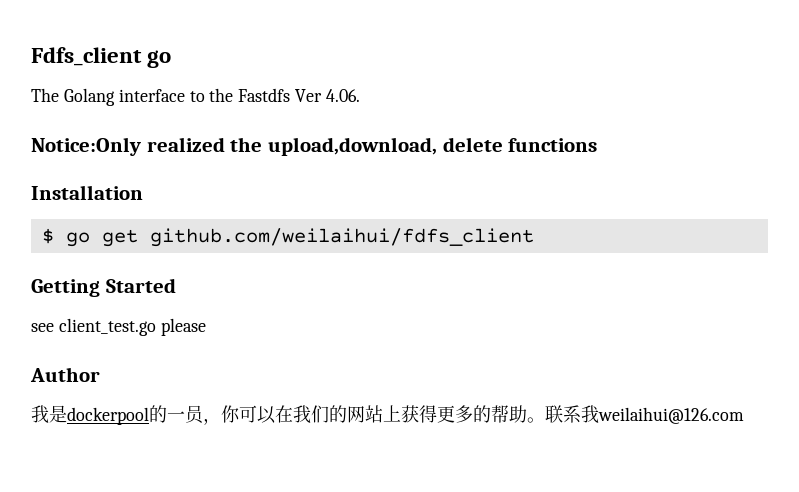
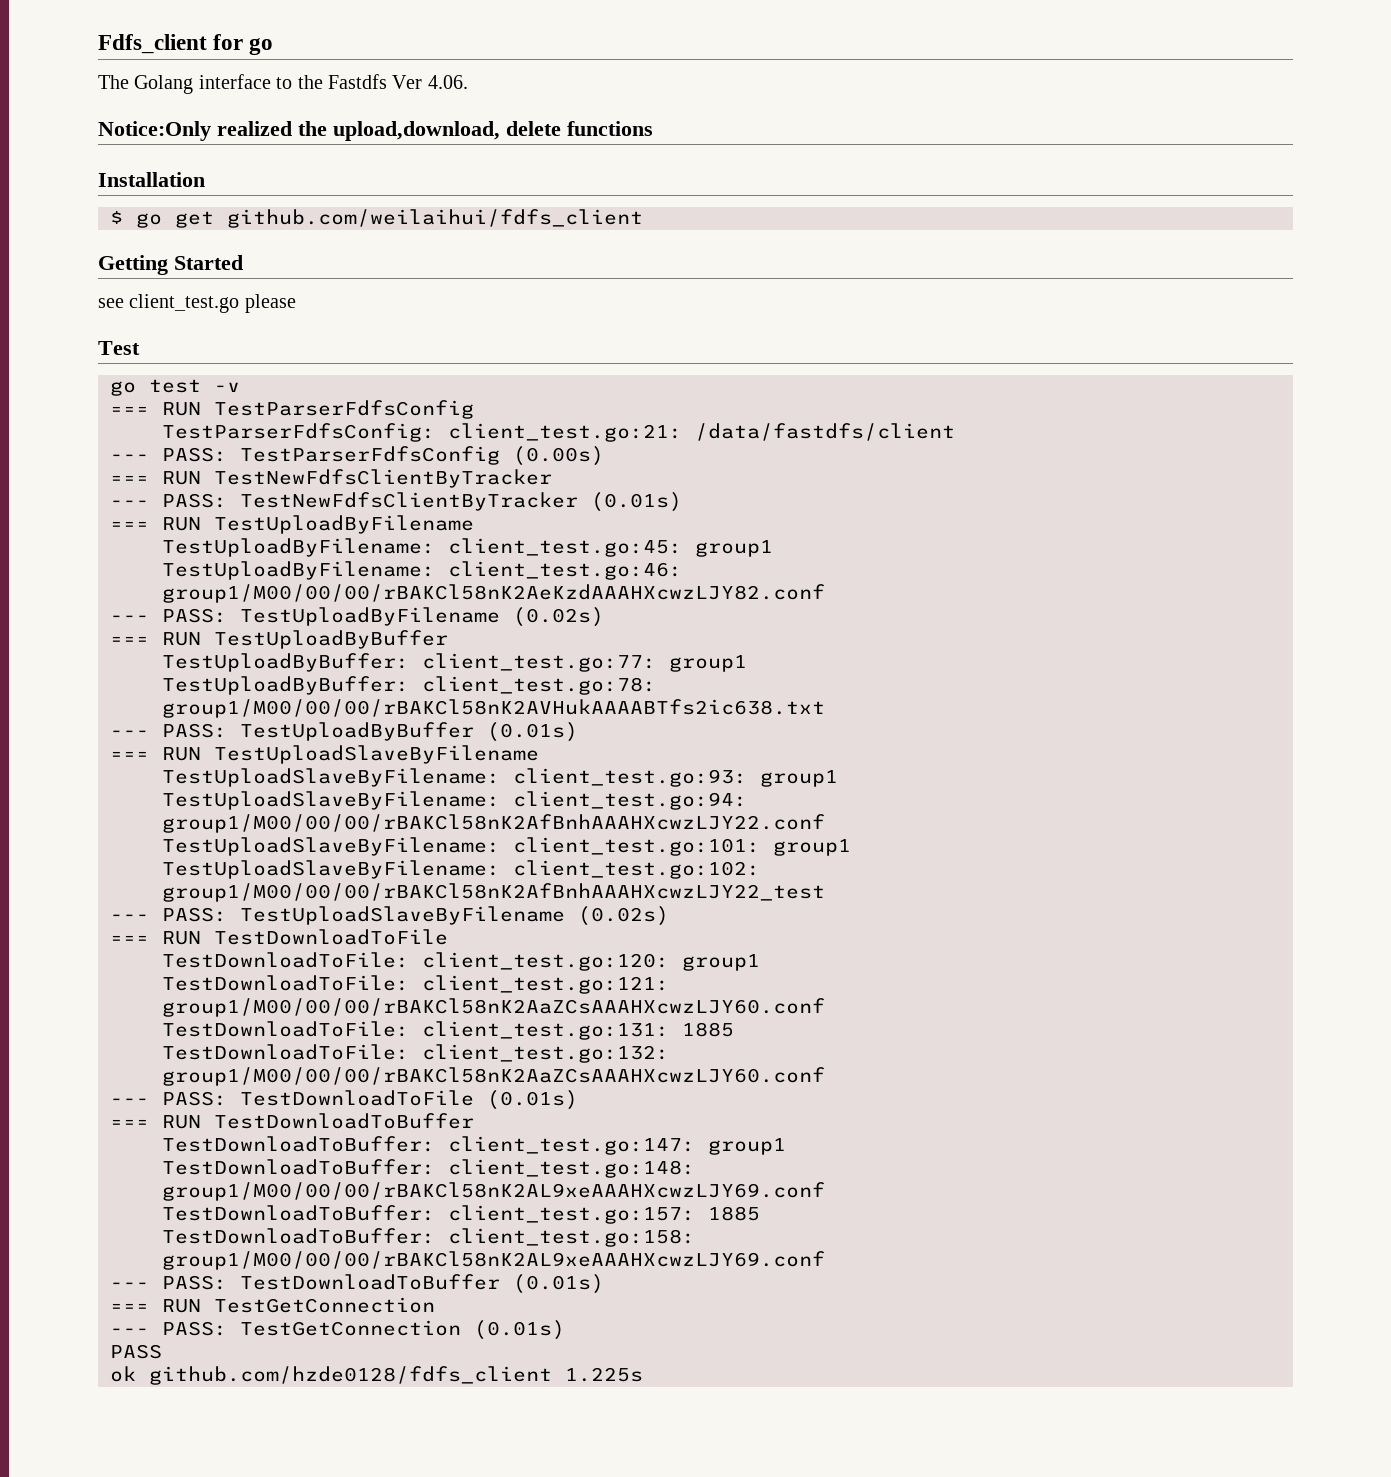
- Fdfs_client go
+ Fdfs_client for go
- Author
- 我是dockerpool的一员，你可以在我们的网站上获得更多的帮助。联系我weilaihui@126.com
+ Test
+ go test -v
+ === RUN TestParserFdfsConfig
+ TestParserFdfsConfig: client_test.go:21: /data/fastdfs/client
+ --- PASS: TestParserFdfsConfig (0.00s)
+ === RUN TestNewFdfsClientByTracker
+ --- PASS: TestNewFdfsClientByTracker (0.01s)
+ === RUN TestUploadByFilename
+ TestUploadByFilename: client_test.go:45: group1
+ TestUploadByFilename: client_test.go:46: group1/M00/00/00/rBAKCl58nK2AeKzdAAAHXcwzLJY82.conf
+ --- PASS: TestUploadByFilename (0.02s)
+ === RUN TestUploadByBuffer
+ TestUploadByBuffer: client_test.go:77: group1
+ TestUploadByBuffer: client_test.go:78: group1/M00/00/00/rBAKCl58nK2AVHukAAAABTfs2ic638.txt
+ --- PASS: TestUploadByBuffer (0.01s)
+ === RUN TestUploadSlaveByFilename
+ TestUploadSlaveByFilename: client_test.go:93: group1
+ TestUploadSlaveByFilename: client_test.go:94: group1/M00/00/00/rBAKCl58nK2AfBnhAAAHXcwzLJY22.conf
+ TestUploadSlaveByFilename: client_test.go:101: group1
+ TestUploadSlaveByFilename: client_test.go:102: group1/M00/00/00/rBAKCl58nK2AfBnhAAAHXcwzLJY22_test
+ --- PASS: TestUploadSlaveByFilename (0.02s)
+ === RUN TestDownloadToFile
+ TestDownloadToFile: client_test.go:120: group1
+ TestDownloadToFile: client_test.go:121: group1/M00/00/00/rBAKCl58nK2AaZCsAAAHXcwzLJY60.conf
+ TestDownloadToFile: client_test.go:131: 1885
+ TestDownloadToFile: client_test.go:132: group1/M00/00/00/rBAKCl58nK2AaZCsAAAHXcwzLJY60.conf
+ --- PASS: TestDownloadToFile (0.01s)
+ === RUN TestDownloadToBuffer
+ TestDownloadToBuffer: client_test.go:147: group1
+ TestDownloadToBuffer: client_test.go:148: group1/M00/00/00/rBAKCl58nK2AL9xeAAAHXcwzLJY69.conf
+ TestDownloadToBuffer: client_test.go:157: 1885
+ TestDownloadToBuffer: client_test.go:158: group1/M00/00/00/rBAKCl58nK2AL9xeAAAHXcwzLJY69.conf
+ --- PASS: TestDownloadToBuffer (0.01s)
+ === RUN TestGetConnection
+ --- PASS: TestGetConnection (0.01s)
+ PASS
+ ok github.com/hzde0128/fdfs_client 1.225s

